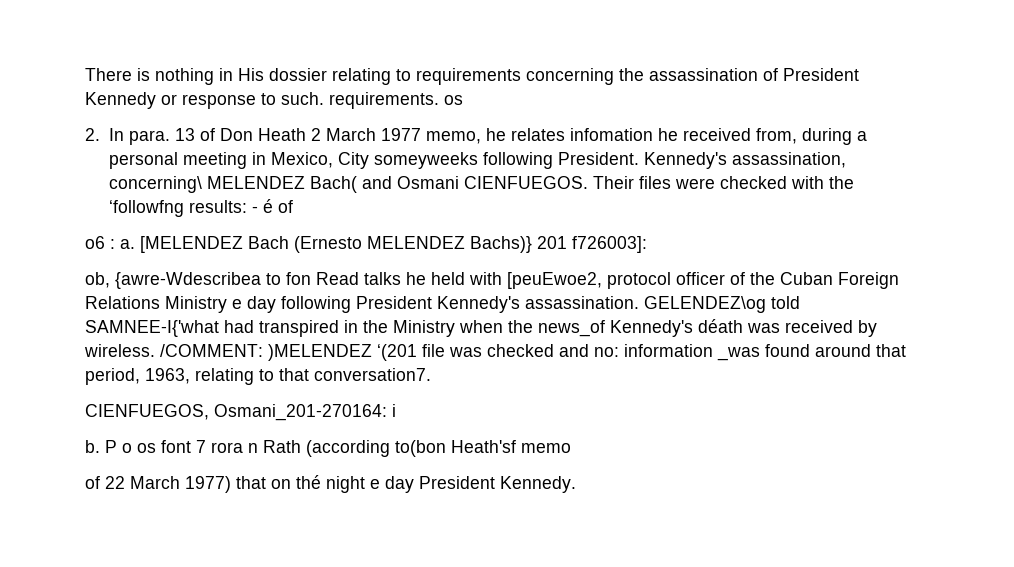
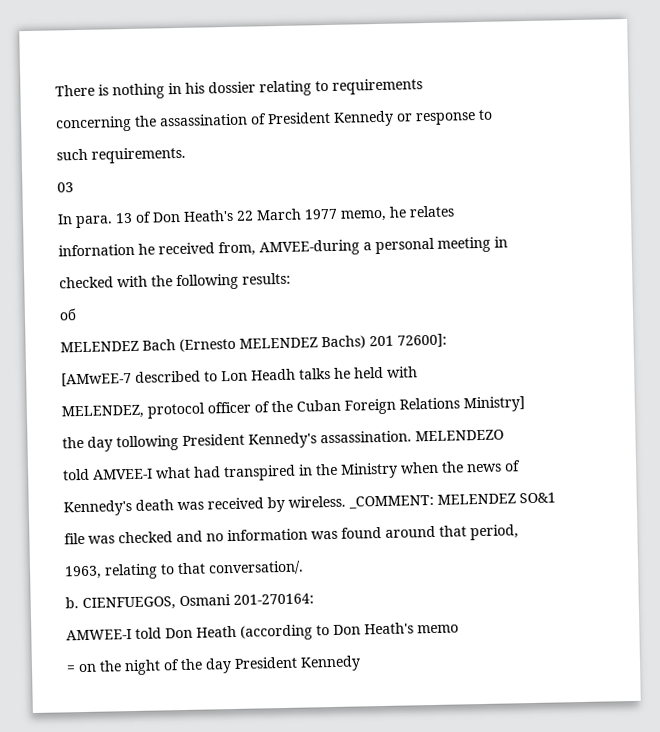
- There is nothing in His dossier relating to requirements concerning the assassination of President Kennedy or response to such. requirements. os
- 2. In para. 13 of Don Heath 2 March 1977 memo, he relates infomation he received from, during a personal meeting in Mexico, City someyweeks following President. Kennedy's assassination, concerning\ MELENDEZ Bach( and Osmani CIENFUEGOS. Their files were checked with the ‘followfng results: - é of
- o6 : a. [MELENDEZ Bach (Ernesto MELENDEZ Bachs)} 201 f726003]:
- ob, {awre-Wdescribea to fon Read talks he held with [peuEwoe2, protocol officer of the Cuban Foreign Relations Ministry e day following President Kennedy's assassination. GELENDEZ\og told SAMNEE-I{'what had transpired in the Ministry when the news_of Kennedy's déath was received by wireless.
+ There is nothing in his dossier relating to requirements
+ concerning the assassination of President Kennedy or response to
+ such requirements.
+ 03
+ In para. 13 of Don Heath's 22 March 1977 memo, he relates
+ infornation he received from, AMVEE-during a personal meeting in
+ checked with the following results:
+ об
+ MELENDEZ Bach (Ernesto MELENDEZ Bachs) 201 72600]:
+ [AMwEE-7 described to Lon Headh talks he held with
+ MELENDEZ, protocol officer of the Cuban Foreign Relations Ministry]
+ the day tollowing President Kennedy's assassination. MELENDEZO
+ told AMVEE-I what had transpired in the Ministry when the news of
+ Kennedy's death was received by wireless.
- /COMMENT: )MELENDEZ ‘(201 file was checked and no: information _was found around that period, 1963, relating to that conversation7.
- CIENFUEGOS, Osmani_201-270164: i
- b. P o os font 7 rora n Rath (according to(bon Heath'sf memo
- of 22 March 1977) that on thé night e day President Kennedy.
+ _COMMENT: MELENDEZ SO&1
+ file was checked and no information was found around that period,
+ 1963, relating to that conversation/.
+ b. CIENFUEGOS, Osmani 201-270164:
+ AMWEE-I told Don Heath (according to Don Heath's memo
+ = on the night of the day President Kennedy

